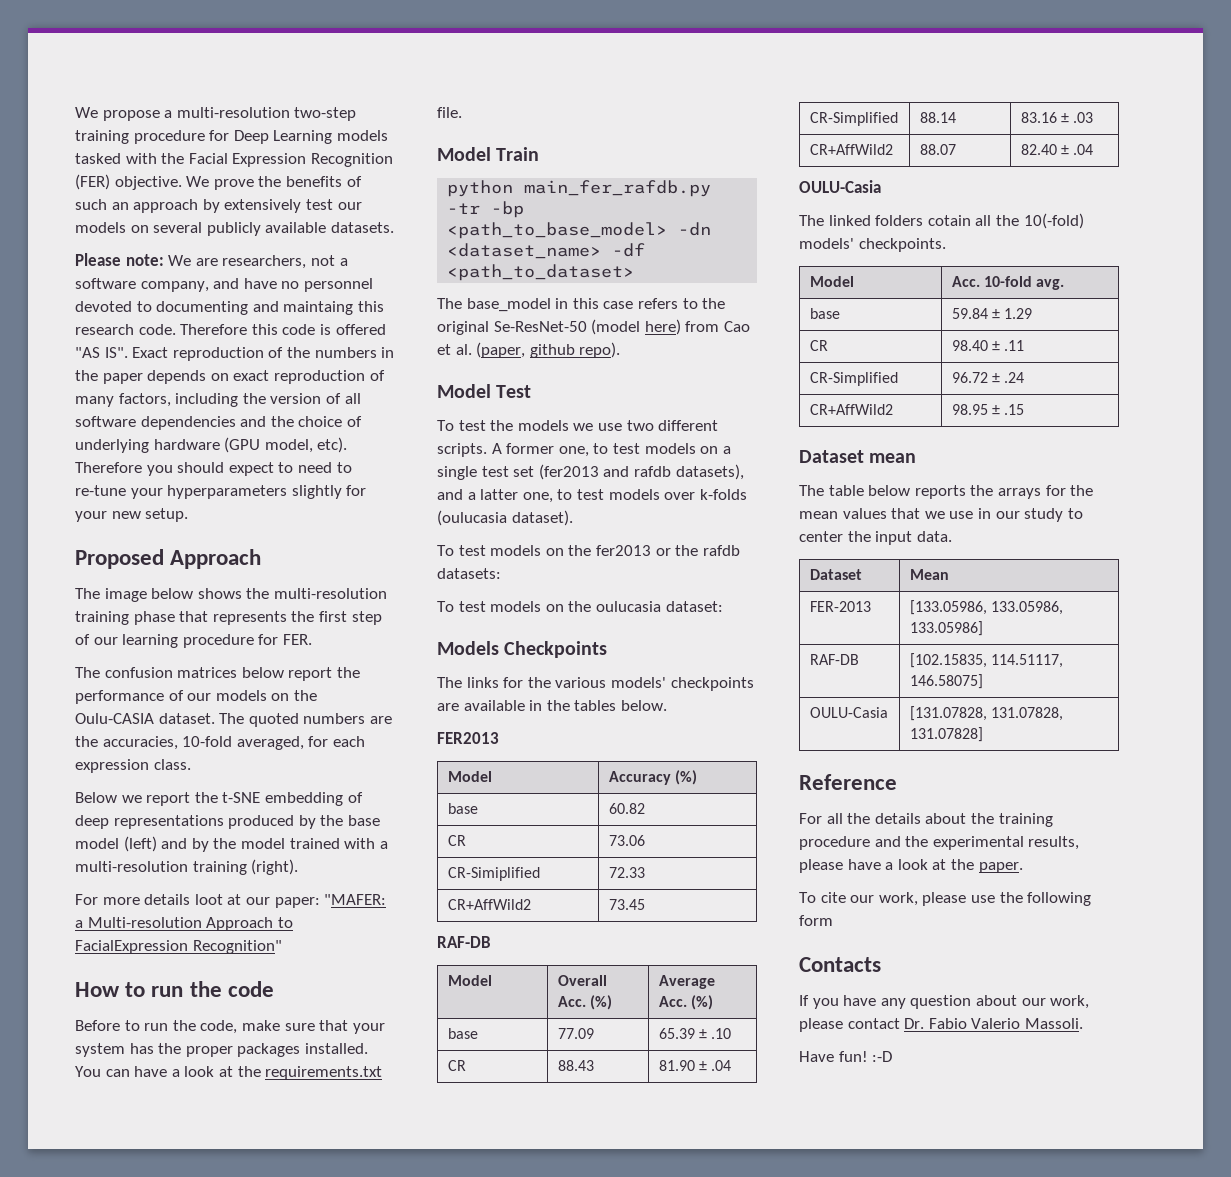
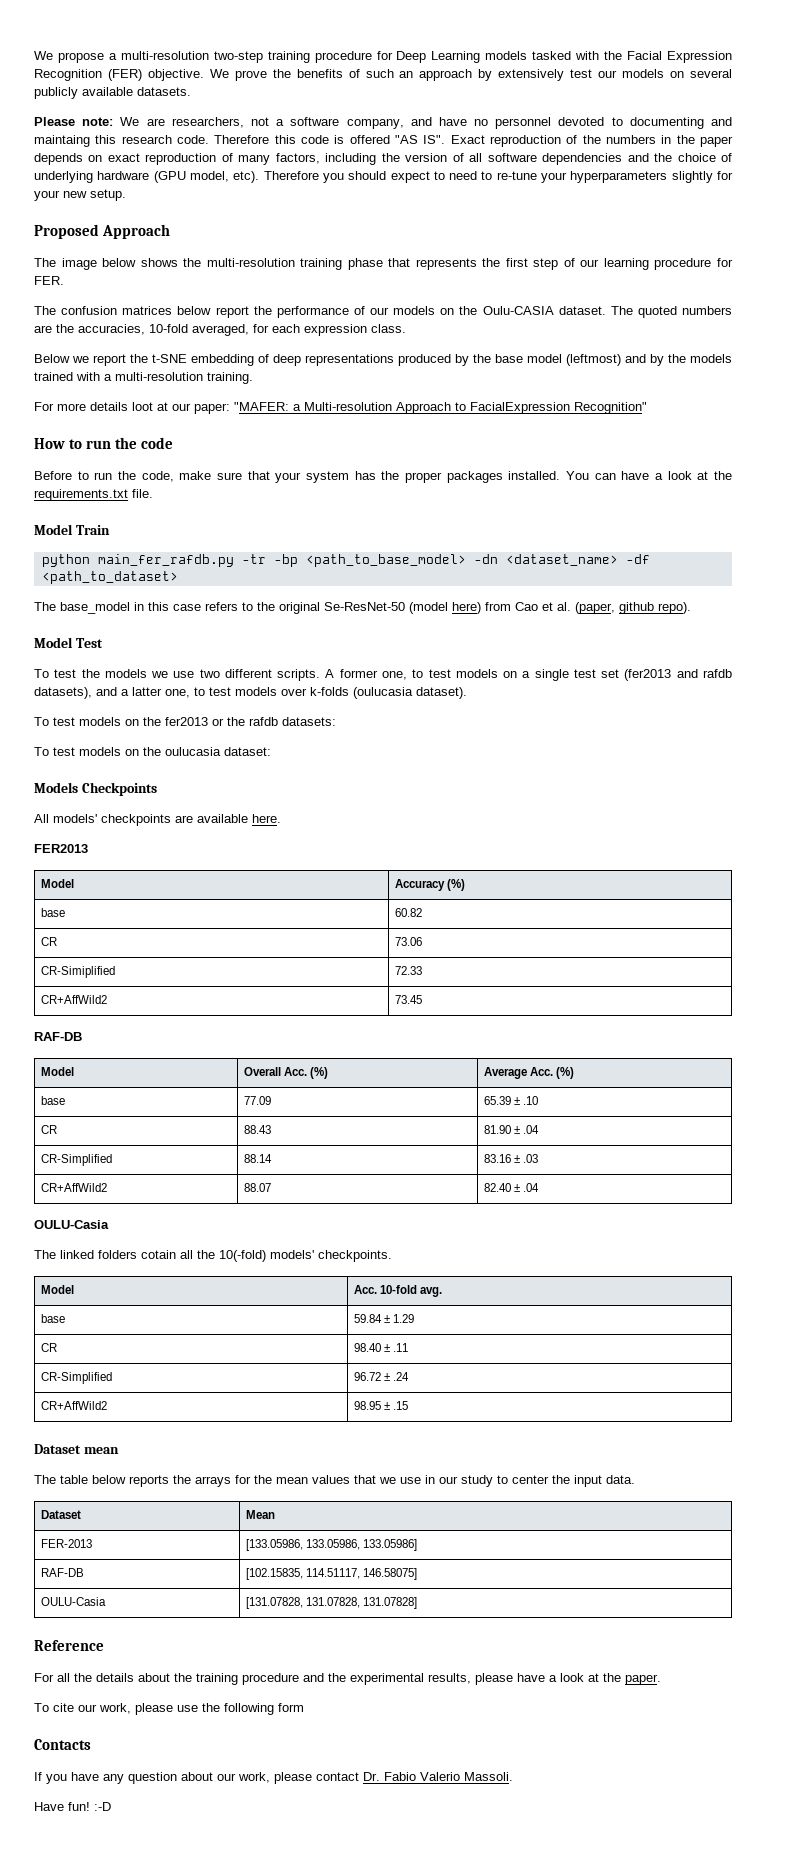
- Below we report the t-SNE embedding of deep representations produced by the base model (left) and by the model trained with a multi-resolution training (right).
+ Below we report the t-SNE embedding of deep representations produced by the base model (leftmost) and by the models trained with a multi-resolution training.
- The links for the various models' checkpoints are available in the tables below.
+ All models' checkpoints are available here.

